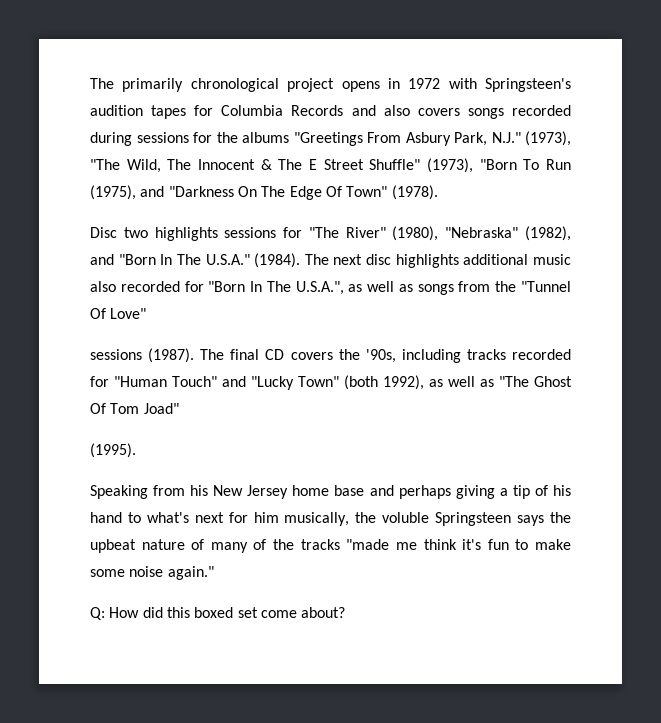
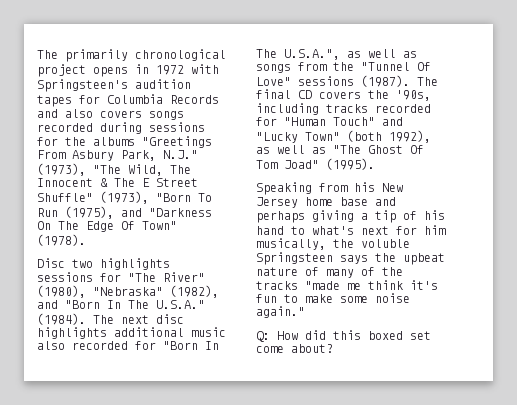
- The next disc highlights additional music also recorded for "Born In The U.S.A.", as well as songs from the "Tunnel Of Love"
- sessions (1987).
+ The next disc highlights additional music also recorded for "Born In The U.S.A.", as well as songs from the "Tunnel Of Love" sessions (1987).
- The final CD covers the '90s, including tracks recorded for "Human Touch" and "Lucky Town" (both 1992), as well as "The Ghost Of Tom Joad"
- (1995).
+ The final CD covers the '90s, including tracks recorded for "Human Touch" and "Lucky Town" (both 1992), as well as "The Ghost Of Tom Joad" (1995).

